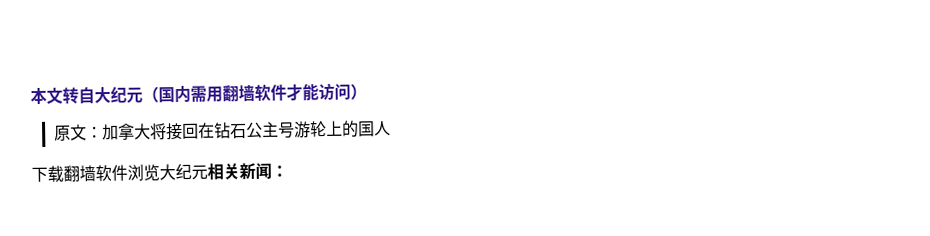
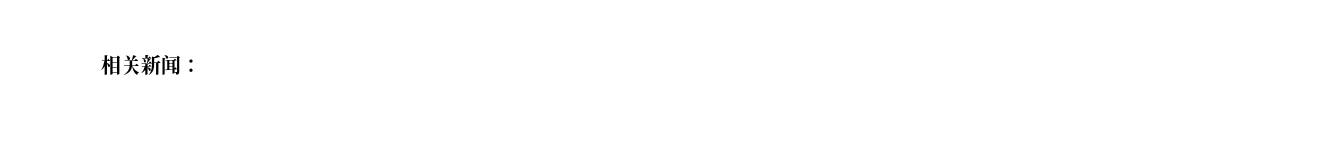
- 本文转自大纪元（国内需用翻墙软件才能访问）
- 原文：加拿大将接回在钻石公主号游轮上的国人
- 下载翻墙软件浏览大纪元相关新闻：
+ 相关新闻：

